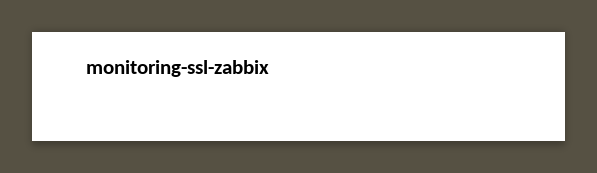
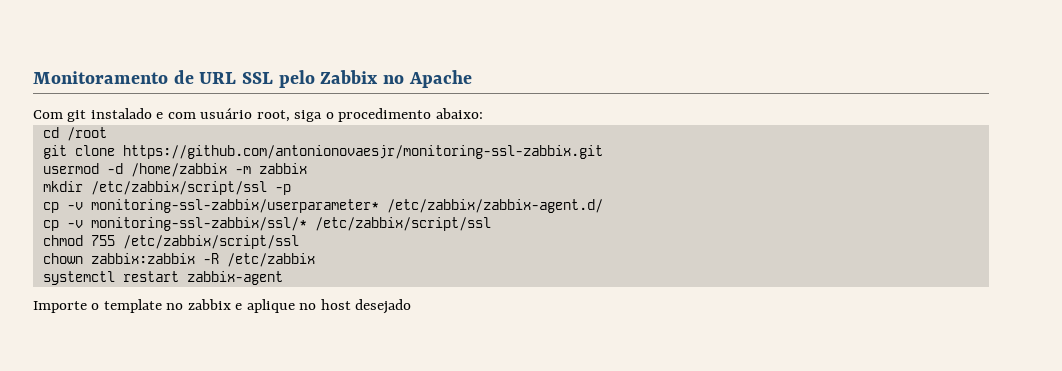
- monitoring-ssl-zabbix
+ Monitoramento de URL SSL pelo Zabbix no Apache
+ Com git instalado e com usuário root, siga o procedimento abaixo:
+ cd /root
+ git clone https://github.com/antonionovaesjr/monitoring-ssl-zabbix.git
+ usermod -d /home/zabbix -m zabbix
+ mkdir /etc/zabbix/script/ssl -p
+ cp -v monitoring-ssl-zabbix/userparameter* /etc/zabbix/zabbix-agent.d/
+ cp -v monitoring-ssl-zabbix/ssl/* /etc/zabbix/script/ssl
+ chmod 755 /etc/zabbix/script/ssl
+ chown zabbix:zabbix -R /etc/zabbix
+ systemctl restart zabbix-agent
+ Importe o template no zabbix e aplique no host desejado

